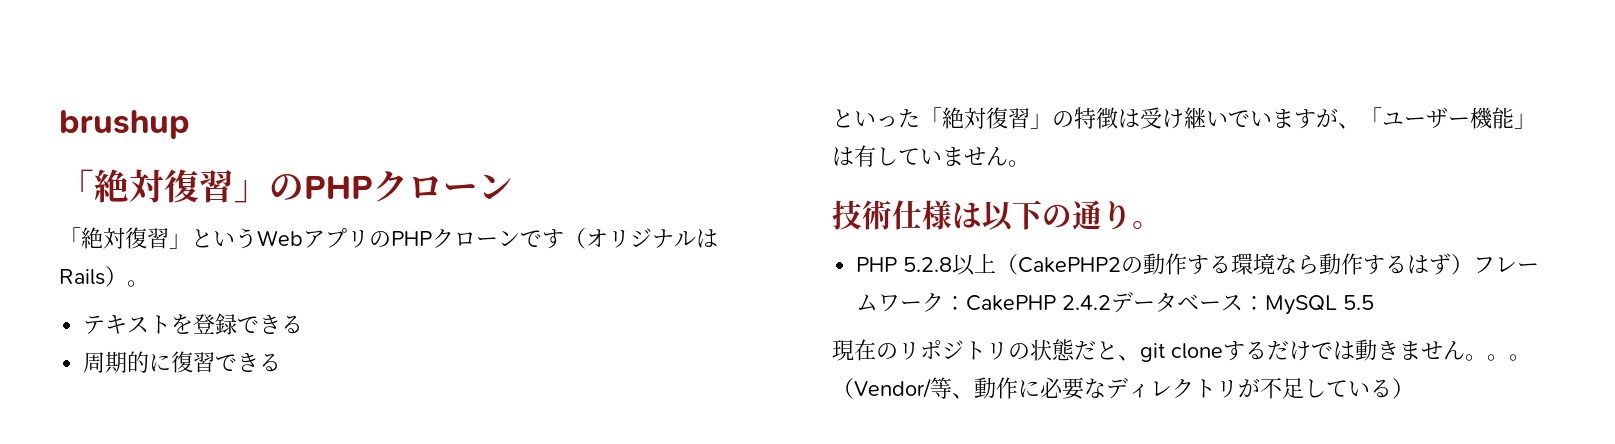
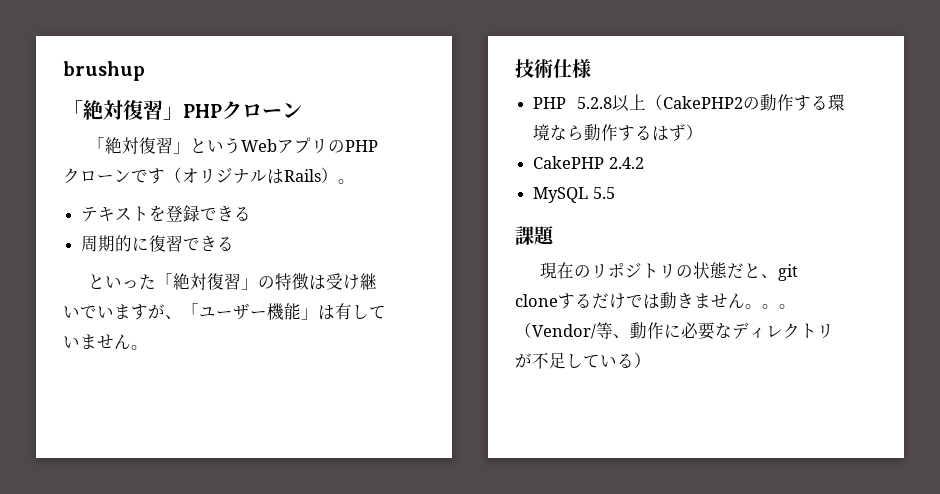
- 「絶対復習」のPHPクローン
+ 「絶対復習」PHPクローン
- 技術仕様は以下の通り。
+ 技術仕様
- PHP 5.2.8以上（CakePHP2の動作する環境なら動作するはず）フレームワーク：CakePHP 2.4.2データベース：MySQL 5.5
+ PHP 5.2.8以上（CakePHP2の動作する環境なら動作するはず）
+ CakePHP 2.4.2
+ MySQL 5.5
+ 課題

